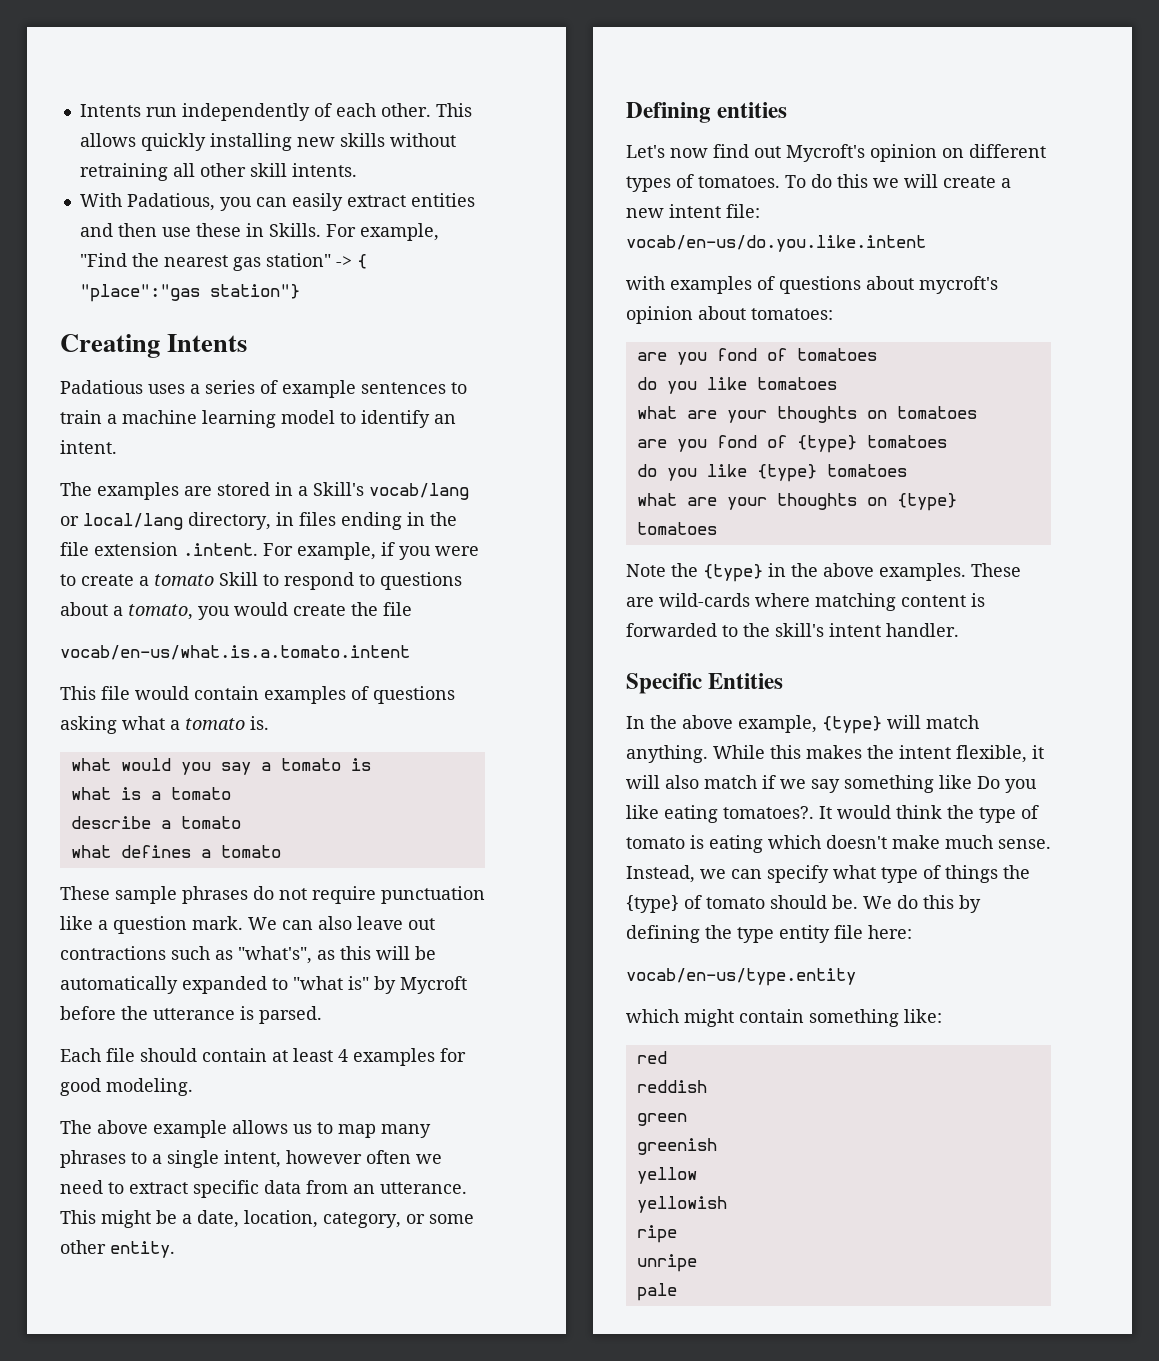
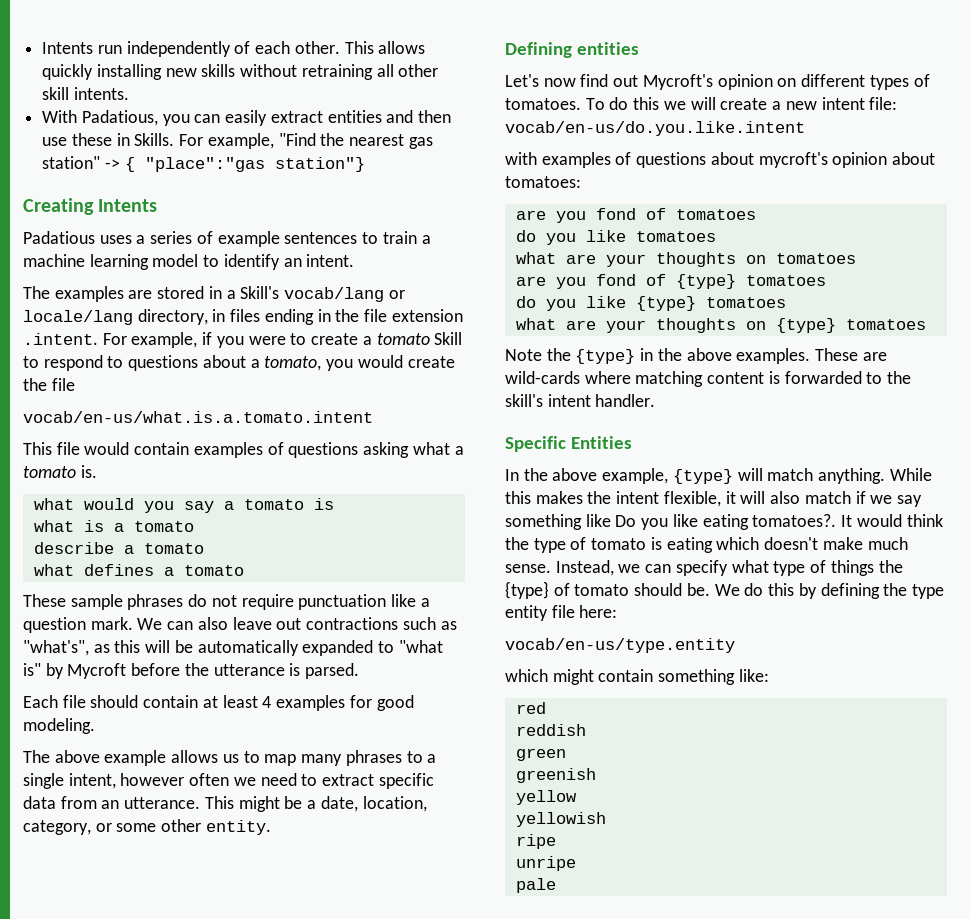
- The examples are stored in a Skill's vocab/lang or local/lang directory, in files ending in the file extension .intent. For example, if you were to create a tomato Skill to respond to questions about a tomato, you would create the file
+ The examples are stored in a Skill's vocab/lang or locale/lang directory, in files ending in the file extension .intent. For example, if you were to create a tomato Skill to respond to questions about a tomato, you would create the file

